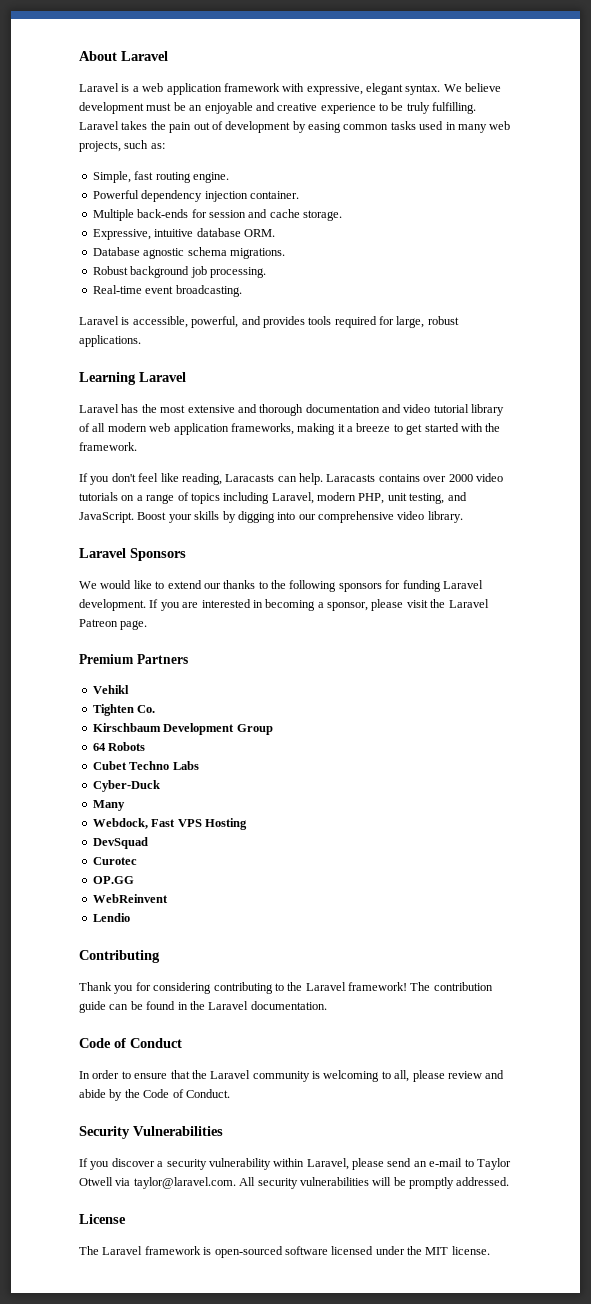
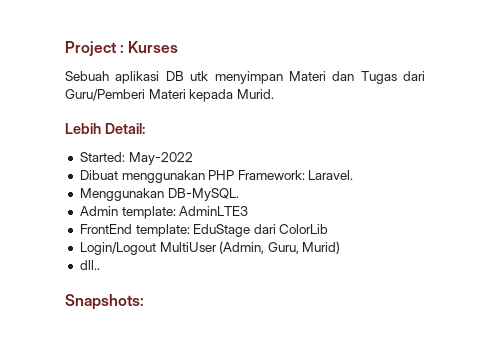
- About Laravel
- Laravel is a web application framework with expressive, elegant syntax. We believe development must be an enjoyable and creative experience to be truly fulfilling. Laravel takes the pain out of development by easing common tasks used in many web projects, such as:
- Simple, fast routing engine.
- Powerful dependency injection container.
- Multiple back-ends for session and cache storage.
- Expressive, intuitive database ORM.
- Database agnostic schema migrations.
- Robust background job processing.
- Real-time event broadcasting.
- Laravel is accessible, powerful, and provides tools required for large, robust applications.
- Learning Laravel
- Laravel has the most extensive and thorough documentation and video tutorial library of all modern web application frameworks, making it a breeze to get started with the framework.
- If you don't feel like reading, Laracasts can help. Laracasts contains over 2000 video tutorials on a range of topics including Laravel, modern PHP, unit testing, and JavaScript. Boost your skills by digging into our comprehensive video library.
- Laravel Sponsors
- We would like to extend our thanks to the following sponsors for funding Laravel development. If you are interested in becoming a sponsor, please visit the Laravel Patreon page.
- Premium Partners
- Vehikl
- Tighten Co.
- Kirschbaum Development Group
- 64 Robots
- Cubet Techno Labs
- Cyber-Duck
- Many
- Webdock, Fast VPS Hosting
- DevSquad
- Curotec
- OP.GG
- WebReinvent
- Lendio
- Contributing
- Thank you for considering contributing to the Laravel framework! The contribution guide can be found in the Laravel documentation.
- Code of Conduct
- In order to ensure that the Laravel community is welcoming to all, please review and abide by the Code of Conduct.
- Security Vulnerabilities
- If you discover a security vulnerability within Laravel, please send an e-mail to Taylor Otwell via taylor@laravel.com. All security vulnerabilities will be promptly addressed.
- License
- The Laravel framework is open-sourced software licensed under the MIT license.
+ Project : Kurses
+ Sebuah aplikasi DB utk menyimpan Materi dan Tugas dari Guru/Pemberi Materi kepada Murid.
+ Lebih Detail:
+ Started: May-2022
+ Dibuat menggunakan PHP Framework: Laravel.
+ Menggunakan DB-MySQL.
+ Admin template: AdminLTE3
+ FrontEnd template: EduStage dari ColorLib
+ Login/Logout MultiUser (Admin, Guru, Murid)
+ dll..
+ Snapshots:

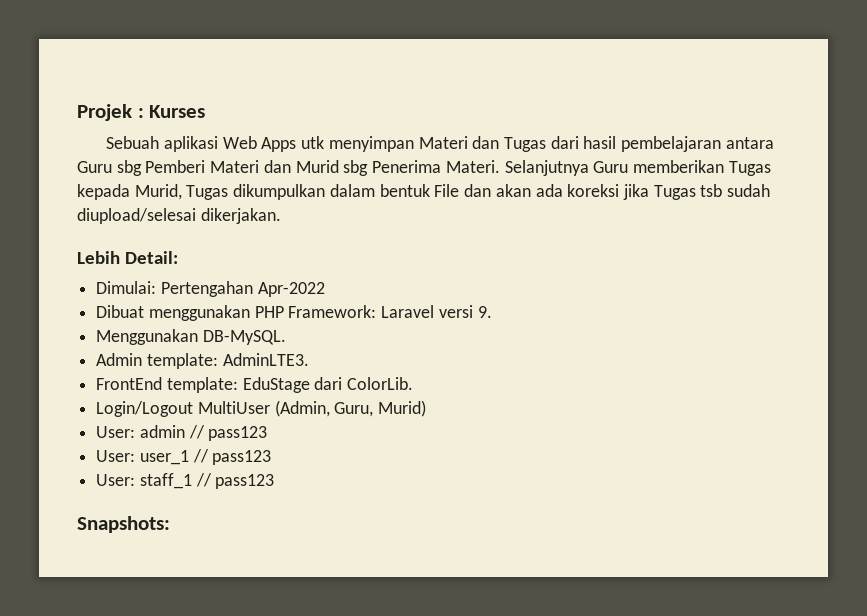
- Project : Kurses
+ Projek : Kurses
- Sebuah aplikasi DB utk menyimpan Materi dan Tugas dari Guru/Pemberi Materi kepada Murid.
+ Sebuah aplikasi Web Apps utk menyimpan Materi dan Tugas dari hasil pembelajaran antara Guru sbg Pemberi Materi dan Murid sbg Penerima Materi. Selanjutnya Guru memberikan Tugas kepada Murid, Tugas dikumpulkan dalam bentuk File dan akan ada koreksi jika Tugas tsb sudah diupload/selesai dikerjakan.
- Started: May-2022
+ Dimulai: Pertengahan Apr-2022
- Dibuat menggunakan PHP Framework: Laravel.
+ Dibuat menggunakan PHP Framework: Laravel versi 9.
- Admin template: AdminLTE3
+ Admin template: AdminLTE3.
- FrontEnd template: EduStage dari ColorLib
+ FrontEnd template: EduStage dari ColorLib.
- dll..
+ User: admin // pass123
+ User: user_1 // pass123
+ User: staff_1 // pass123

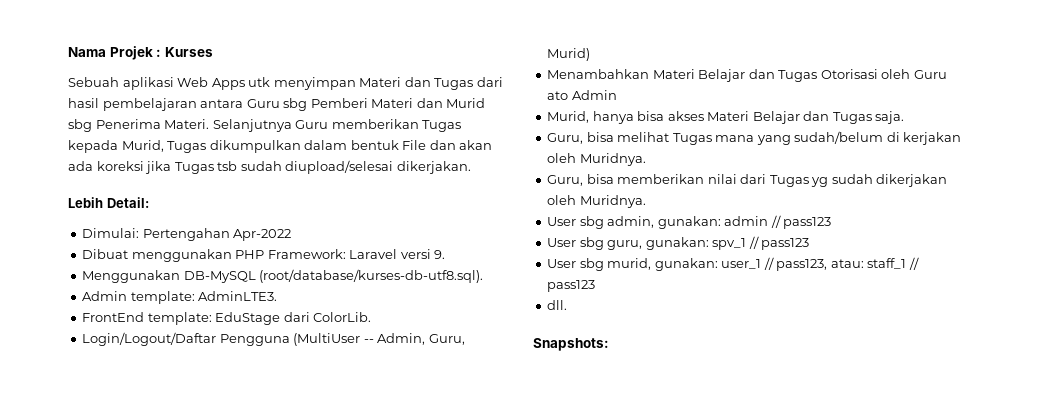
- Projek : Kurses
+ Nama Projek : Kurses
- Menggunakan DB-MySQL.
+ Menggunakan DB-MySQL (root/database/kurses-db-utf8.sql).
- Login/Logout MultiUser (Admin, Guru, Murid)
- User: admin // pass123
- User: user_1 // pass123
- User: staff_1 // pass123
+ Login/Logout/Daftar Pengguna (MultiUser -- Admin, Guru, Murid)
+ Menambahkan Materi Belajar dan Tugas Otorisasi oleh Guru ato Admin
+ Murid, hanya bisa akses Materi Belajar dan Tugas saja.
+ Guru, bisa melihat Tugas mana yang sudah/belum di kerjakan oleh Muridnya.
+ Guru, bisa memberikan nilai dari Tugas yg sudah dikerjakan oleh Muridnya.
+ User sbg admin, gunakan: admin // pass123
+ User sbg guru, gunakan: spv_1 // pass123
+ User sbg murid, gunakan: user_1 // pass123, atau: staff_1 // pass123
+ dll.

